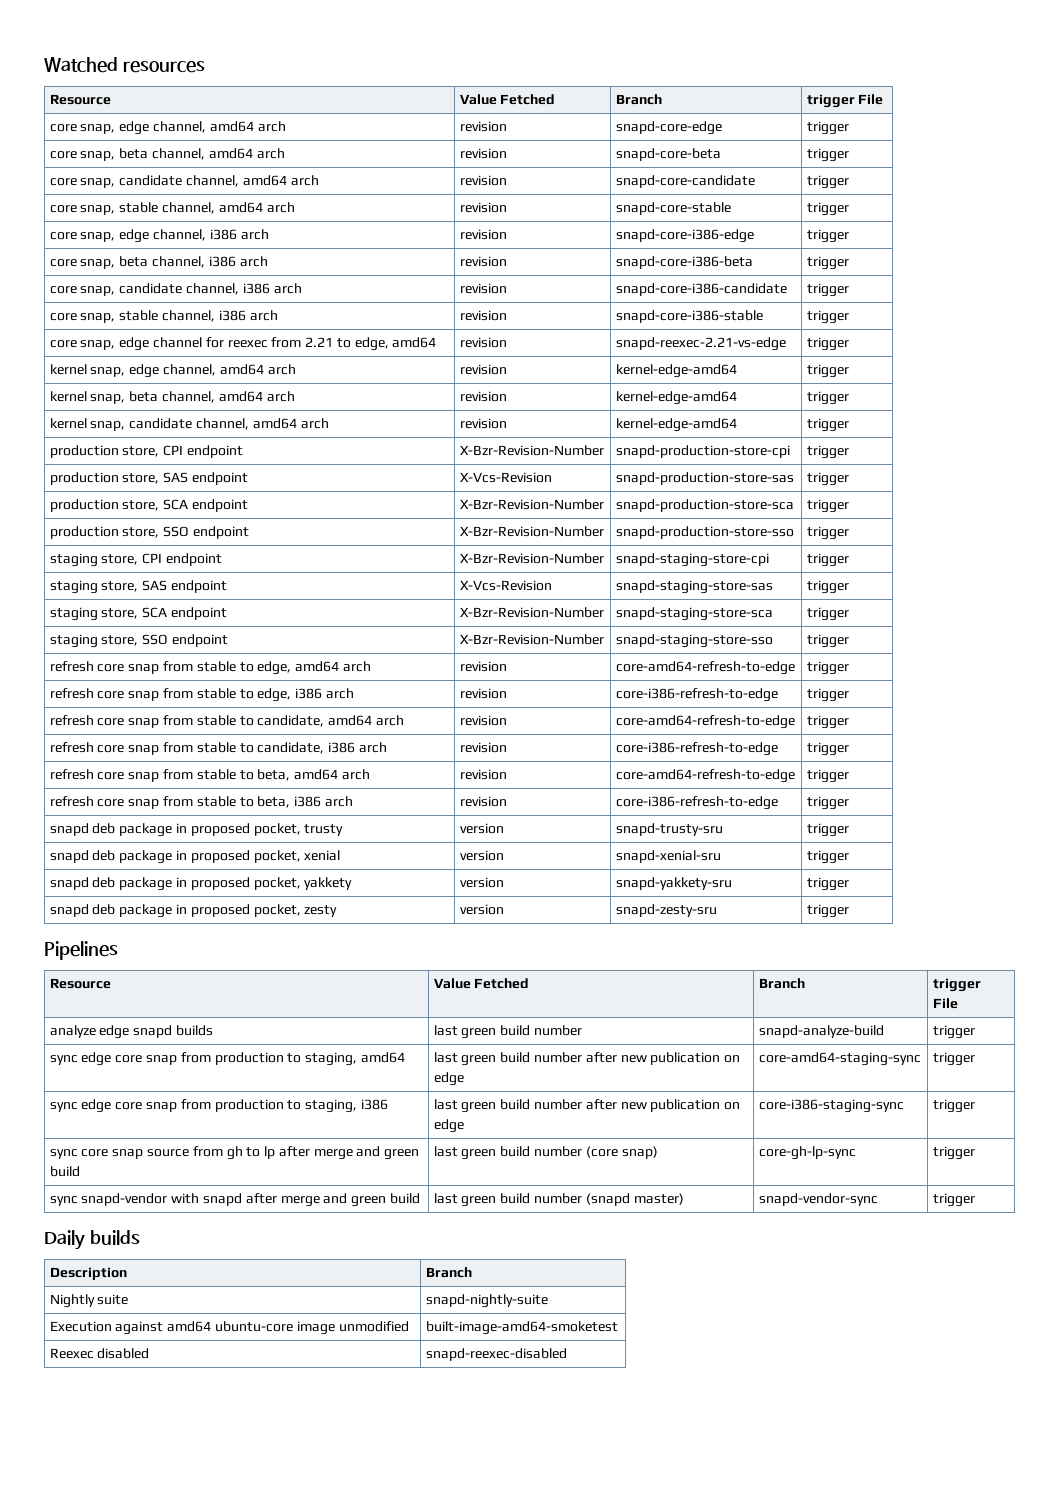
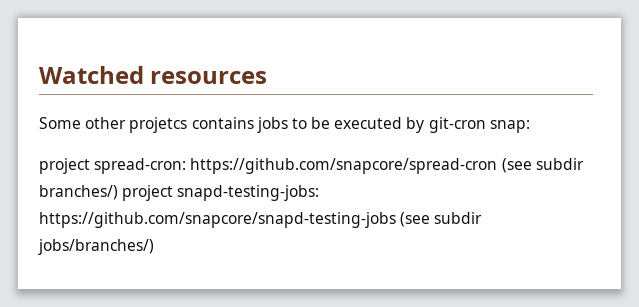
  Watched resources
- Resource | Value Fetched | Branch | trigger File
- core snap, edge channel, amd64 arch | revision | snapd-core-edge | trigger
- core snap, beta channel, amd64 arch | revision | snapd-core-beta | trigger
- core snap, candidate channel, amd64 arch | revision | snapd-core-candidate | trigger
- core snap, stable channel, amd64 arch | revision | snapd-core-stable | trigger
- core snap, edge channel, i386 arch | revision | snapd-core-i386-edge | trigger
- core snap, beta channel, i386 arch | revision | snapd-core-i386-beta | trigger
- core snap, candidate channel, i386 arch | revision | snapd-core-i386-candidate | trigger
- core snap, stable channel, i386 arch | revision | snapd-core-i386-stable | trigger
- core snap, edge channel for reexec from 2.21 to edge, amd64 | revision | snapd-reexec-2.21-vs-edge | trigger
- kernel snap, edge channel, amd64 arch | revision | kernel-edge-amd64 | trigger
- kernel snap, beta channel, amd64 arch | revision | kernel-edge-amd64 | trigger
- kernel snap, candidate channel, amd64 arch | revision | kernel-edge-amd64 | trigger
- production store, CPI endpoint | X-Bzr-Revision-Number | snapd-production-store-cpi | trigger
- production store, SAS endpoint | X-Vcs-Revision | snapd-production-store-sas | trigger
- production store, SCA endpoint | X-Bzr-Revision-Number | snapd-production-store-sca | trigger
- production store, SSO endpoint | X-Bzr-Revision-Number | snapd-production-store-sso | trigger
- staging store, CPI endpoint | X-Bzr-Revision-Number | snapd-staging-store-cpi | trigger
- staging store, SAS endpoint | X-Vcs-Revision | snapd-staging-store-sas | trigger
- staging store, SCA endpoint | X-Bzr-Revision-Number | snapd-staging-store-sca | trigger
- staging store, SSO endpoint | X-Bzr-Revision-Number | snapd-staging-store-sso | trigger
- refresh core snap from stable to edge, amd64 arch | revision | core-amd64-refresh-to-edge | trigger
- refresh core snap from stable to edge, i386 arch | revision | core-i386-refresh-to-edge | trigger
- refresh core snap from stable to candidate, amd64 arch | revision | core-amd64-refresh-to-edge | trigger
- refresh core snap from stable to candidate, i386 arch | revision | core-i386-refresh-to-edge | trigger
- refresh core snap from stable to beta, amd64 arch | revision | core-amd64-refresh-to-edge | trigger
- refresh core snap from stable to beta, i386 arch | revision | core-i386-refresh-to-edge | trigger
- snapd deb package in proposed pocket, trusty | version | snapd-trusty-sru | trigger
- snapd deb package in proposed pocket, xenial | version | snapd-xenial-sru | trigger
- snapd deb package in proposed pocket, yakkety | version | snapd-yakkety-sru | trigger
- snapd deb package in proposed pocket, zesty | version | snapd-zesty-sru | trigger
- Pipelines
- Resource | Value Fetched | Branch | trigger File
- analyze edge snapd builds | last green build number | snapd-analyze-build | trigger
- sync edge core snap from production to staging, amd64 | last green build number after new publication on edge | core-amd64-staging-sync | trigger
- sync edge core snap from production to staging, i386 | last green build number after new publication on edge | core-i386-staging-sync | trigger
- sync core snap source from gh to lp after merge and green build | last green build number (core snap) | core-gh-lp-sync | trigger
- sync snapd-vendor with snapd after merge and green build | last green build number (snapd master) | snapd-vendor-sync | trigger
- Daily builds
- Description | Branch
- Nightly suite | snapd-nightly-suite
- Execution against amd64 ubuntu-core image unmodified | built-image-amd64-smoketest
- Reexec disabled | snapd-reexec-disabled
+ Some other projetcs contains jobs to be executed by git-cron snap:
+ project spread-cron: https://github.com/snapcore/spread-cron (see subdir branches/) project snapd-testing-jobs: https://github.com/snapcore/snapd-testing-jobs (see subdir jobs/branches/)

